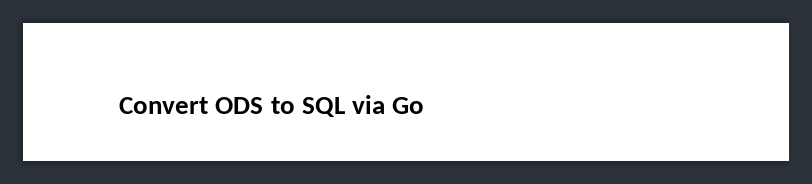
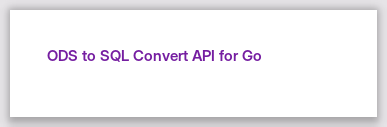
- Convert ODS to SQL via Go
+ ODS to SQL Convert API for Go

